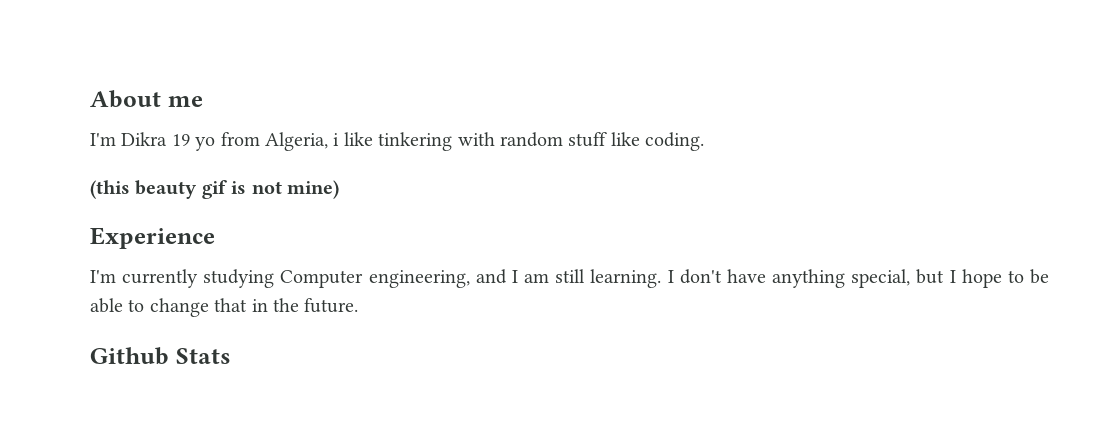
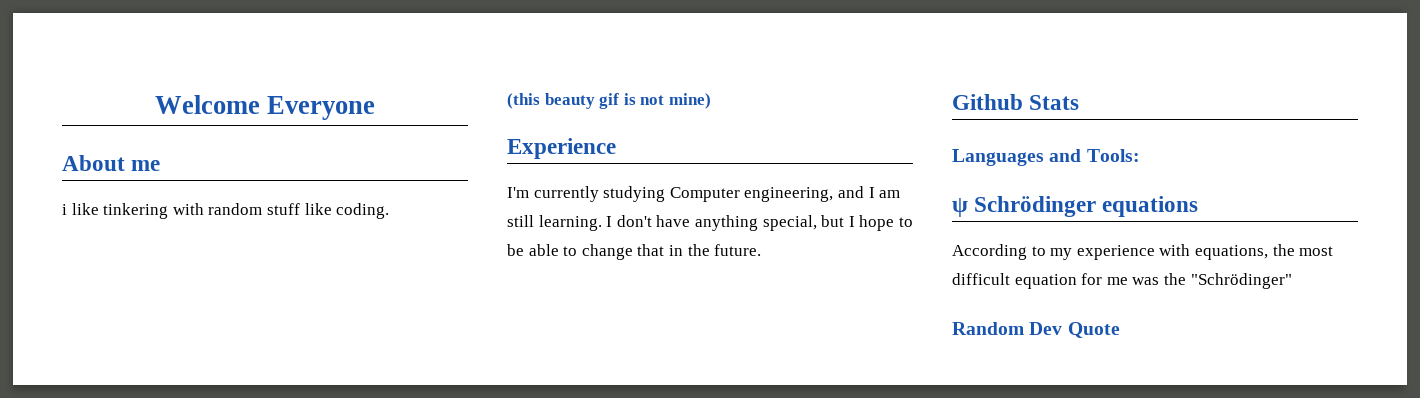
+ Welcome Everyone
- I'm Dikra 19 yo from Algeria, i like tinkering with random stuff like coding.
+ i like tinkering with random stuff like coding.
+ Languages and Tools:
+ ψ Schrödinger equations
+ According to my experience with equations, the most difficult equation for me was the "Schrödinger"
+ Random Dev Quote

